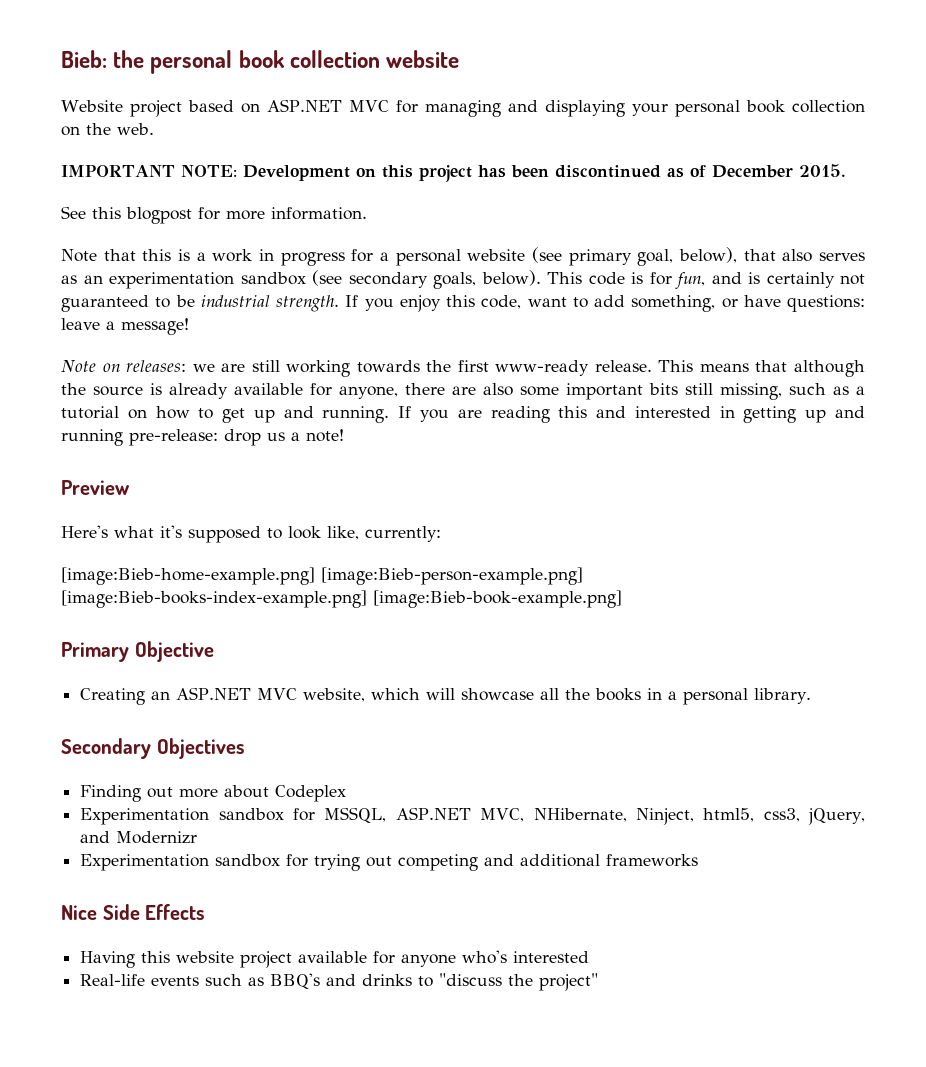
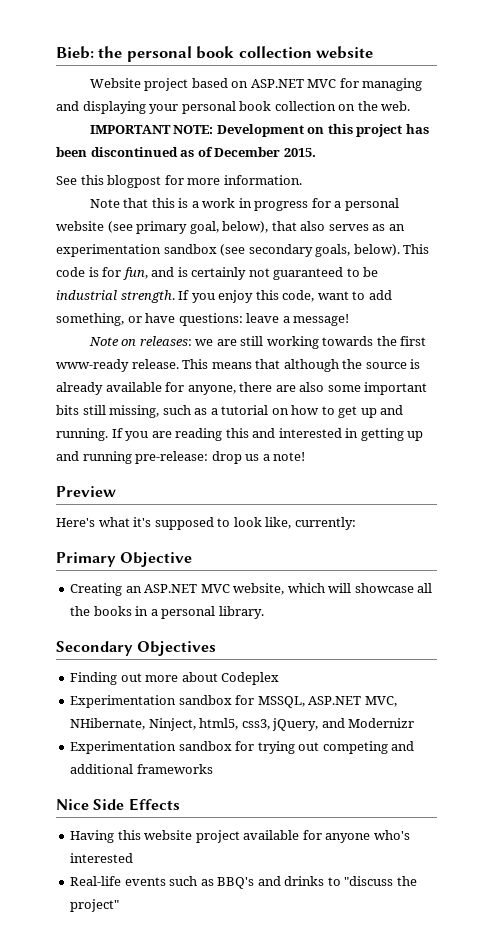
- [image:Bieb-home-example.png] [image:Bieb-person-example.png] [image:Bieb-books-index-example.png] [image:Bieb-book-example.png]

